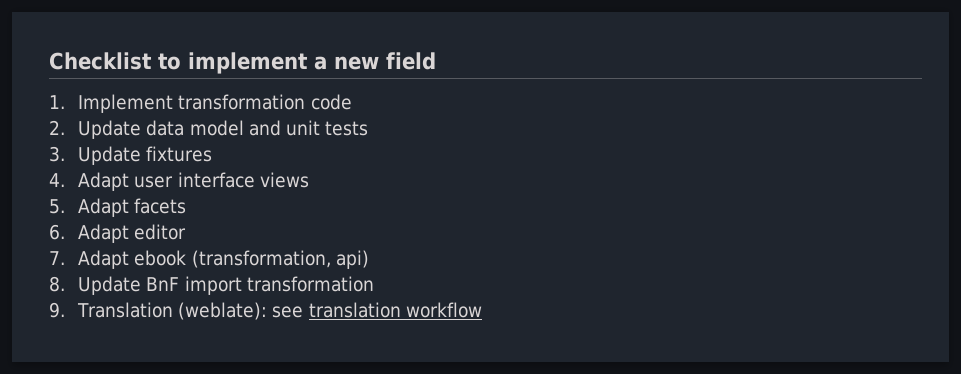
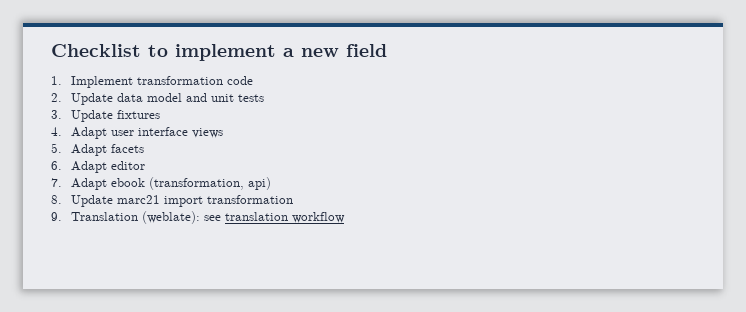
- 8. Update BnF import transformation
+ 8. Update marc21 import transformation

